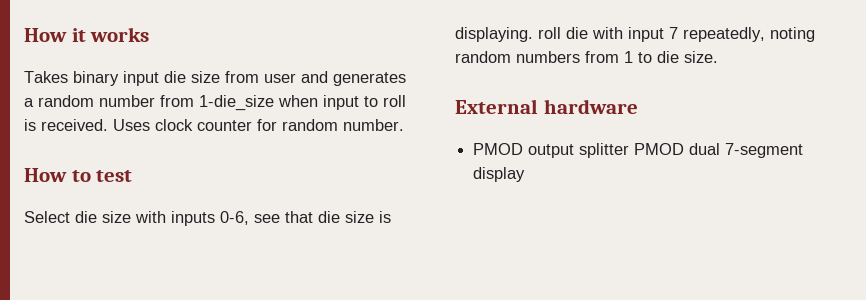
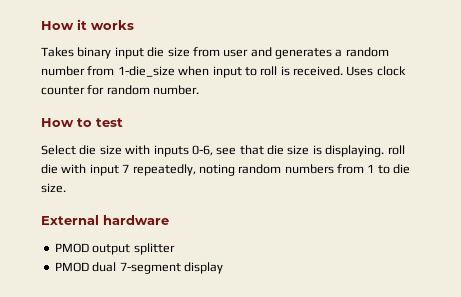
- PMOD output splitter PMOD dual 7-segment display
+ PMOD output splitter
+ PMOD dual 7-segment display

